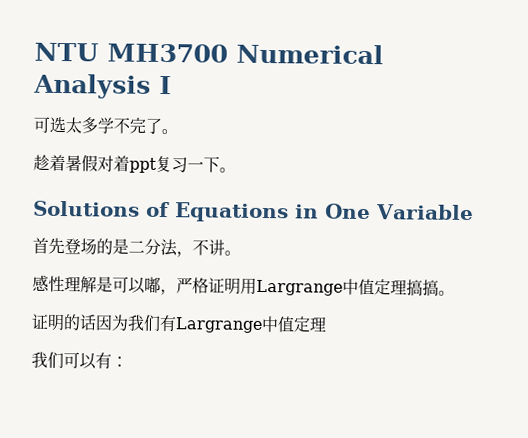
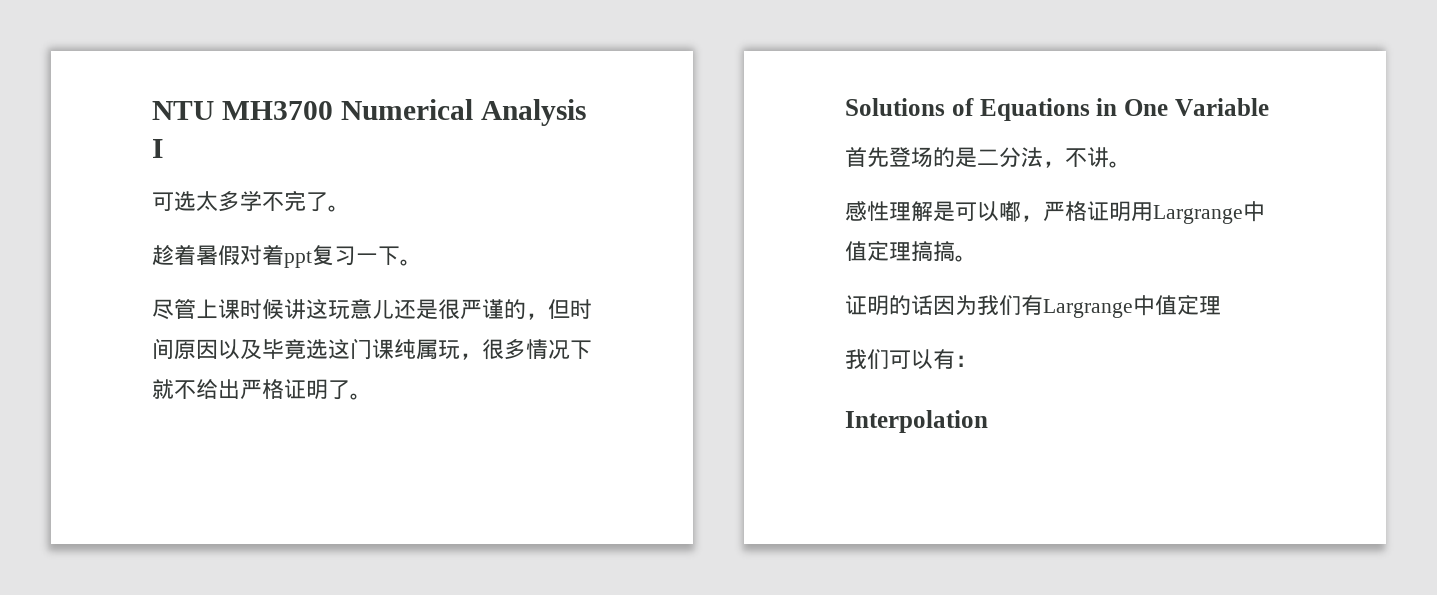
+ 尽管上课时候讲这玩意儿还是很严谨的，但时间原因以及毕竟选这门课纯属玩，很多情况下就不给出严格证明了。
+ Interpolation

